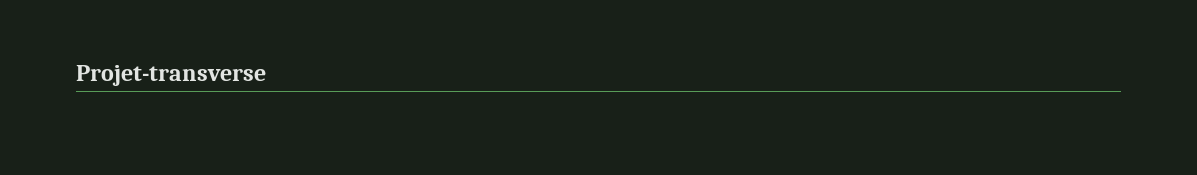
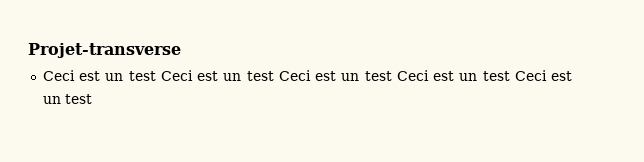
+ Ceci est un test Ceci est un test Ceci est un test Ceci est un test Ceci est un test

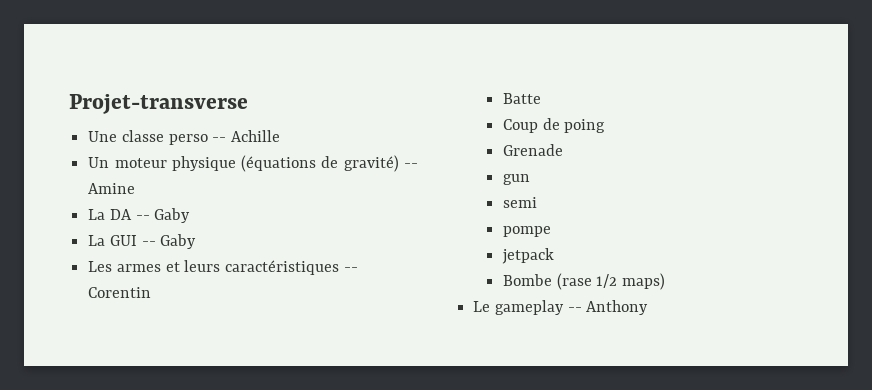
- Ceci est un test Ceci est un test Ceci est un test Ceci est un test Ceci est un test
+ Une classe perso -- Achille
+ Un moteur physique (équations de gravité) -- Amine
+ La DA -- Gaby
+ La GUI -- Gaby
+ Les armes et leurs caractéristiques -- Corentin
+ Batte
+ Coup de poing
+ Grenade
+ gun
+ semi
+ pompe
+ jetpack
+ Bombe (rase 1/2 maps)
+ Le gameplay -- Anthony

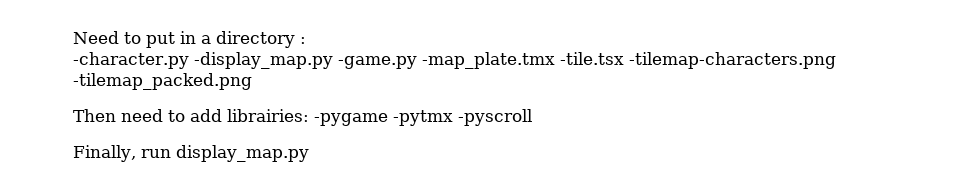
- Projet-transverse
- Une classe perso -- Achille
- Un moteur physique (équations de gravité) -- Amine
- La DA -- Gaby
- La GUI -- Gaby
- Les armes et leurs caractéristiques -- Corentin
- Batte
- Coup de poing
- Grenade
- gun
- semi
- pompe
- jetpack
- Bombe (rase 1/2 maps)
- Le gameplay -- Anthony
+ Need to put in a directory :
+ -character.py -display_map.py -game.py -map_plate.tmx -tile.tsx -tilemap-characters.png -tilemap_packed.png
+ Then need to add librairies: -pygame -pytmx -pyscroll
+ Finally, run display_map.py

